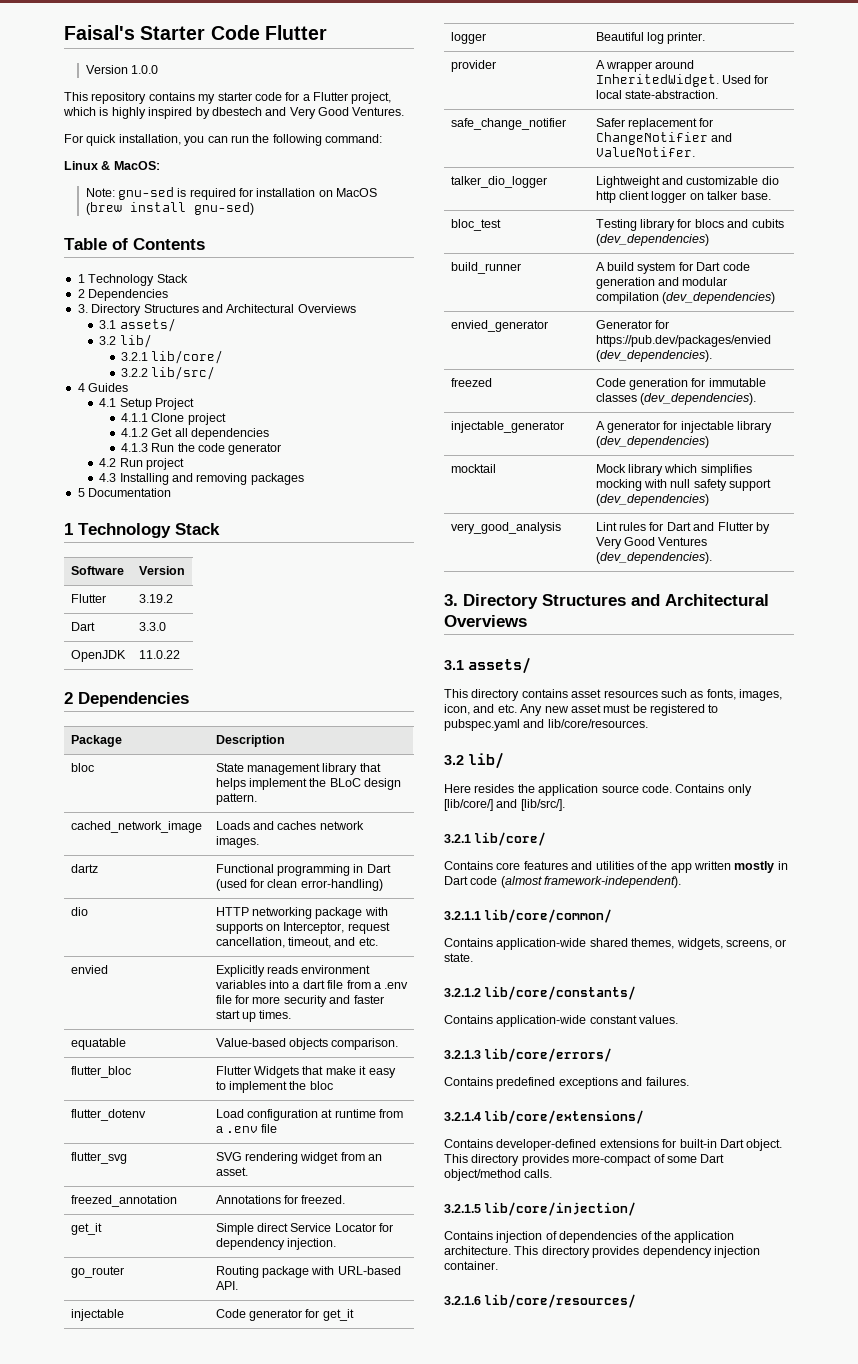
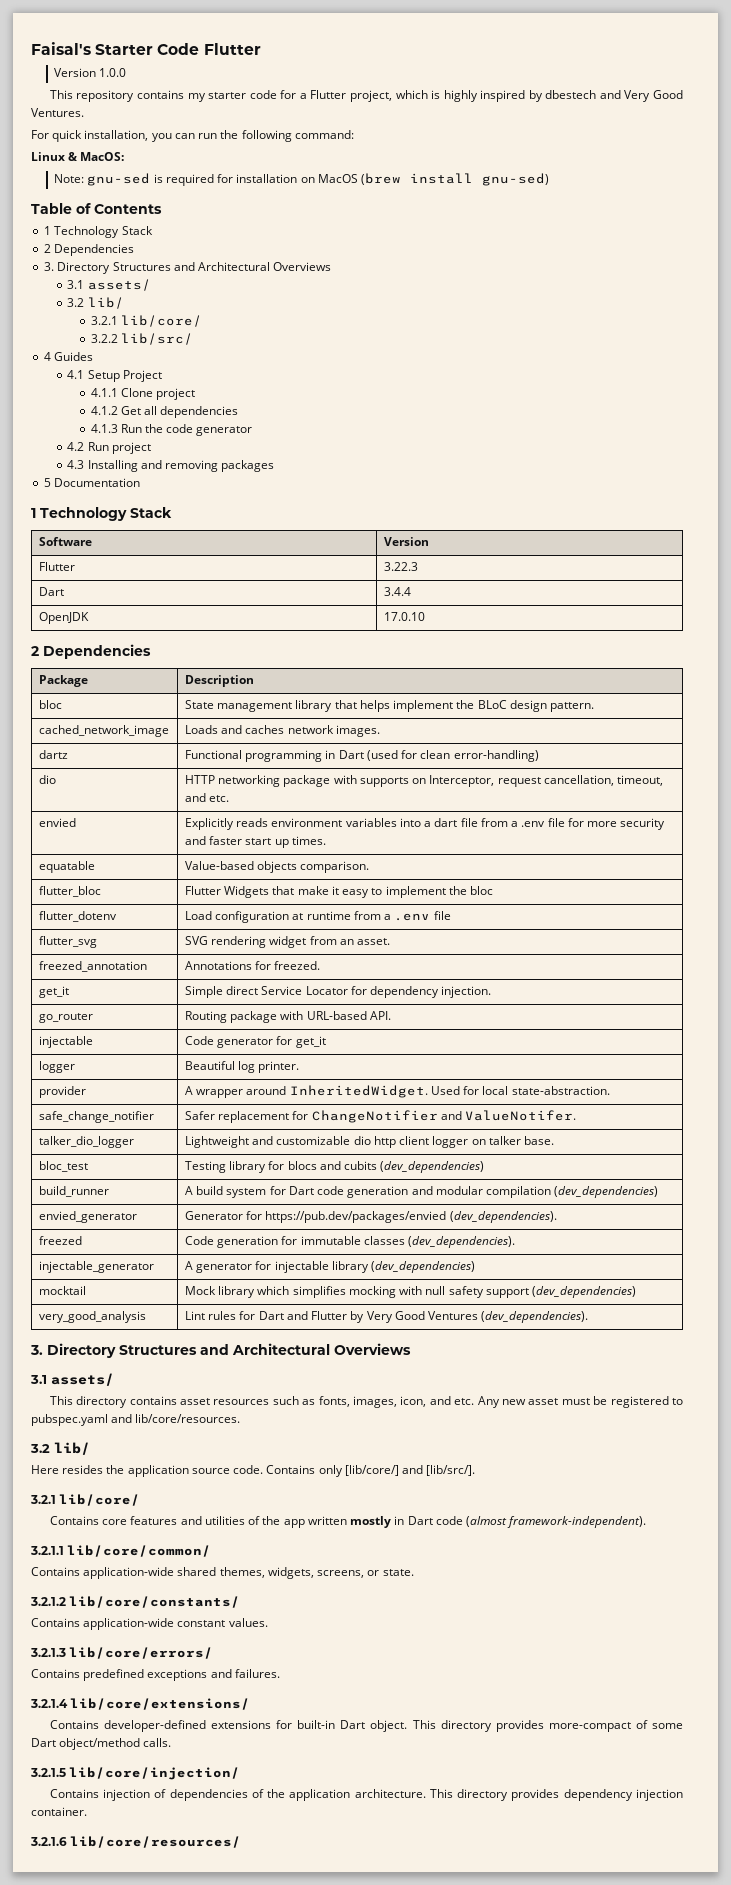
- Flutter | 3.19.2
+ Flutter | 3.22.3
- Dart | 3.3.0
+ Dart | 3.4.4
- OpenJDK | 11.0.22
+ OpenJDK | 17.0.10

